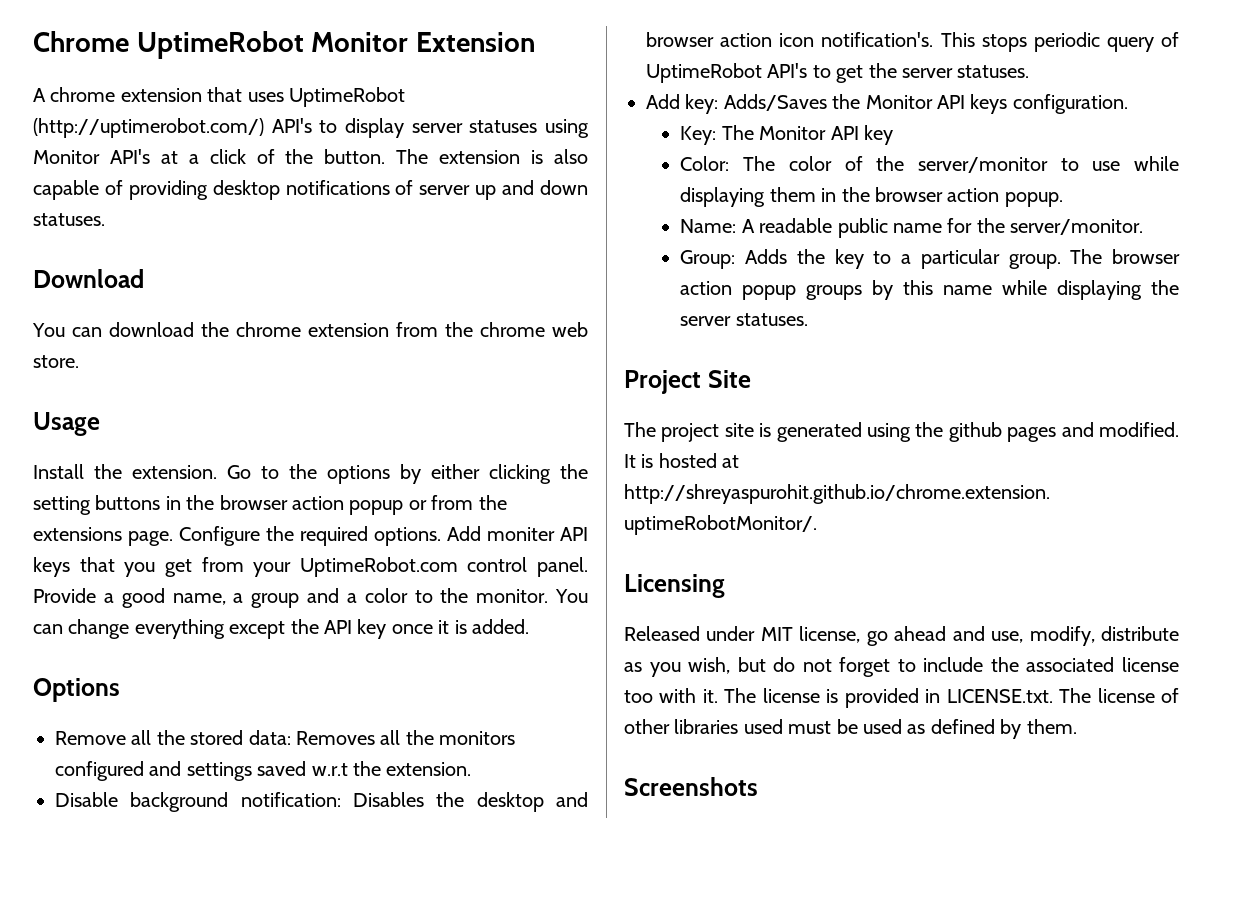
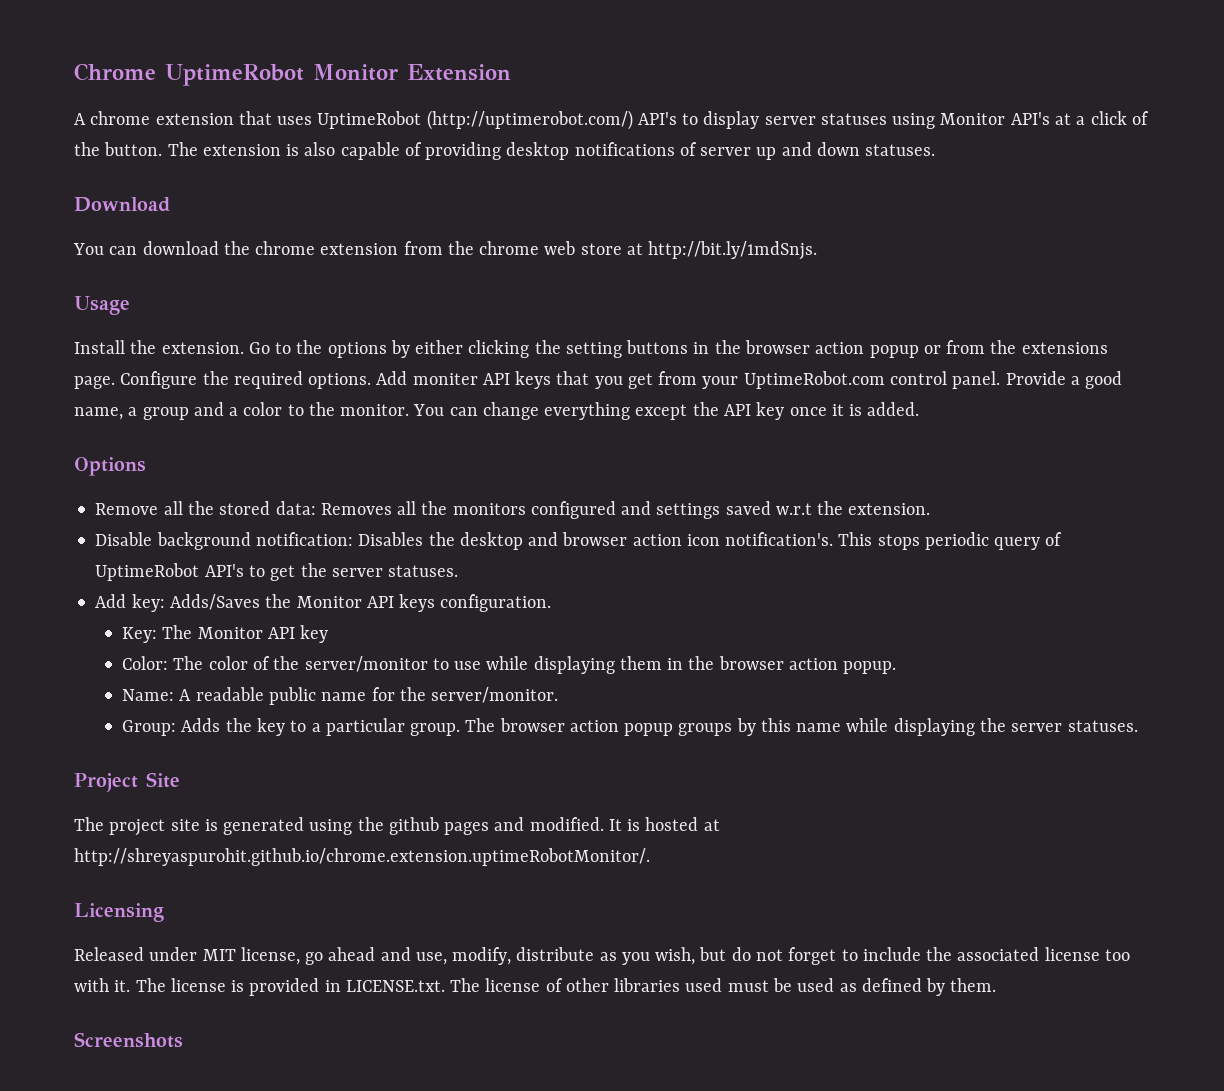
- You can download the chrome extension from the chrome web store.
+ You can download the chrome extension from the chrome web store at http://bit.ly/1mdSnjs.

